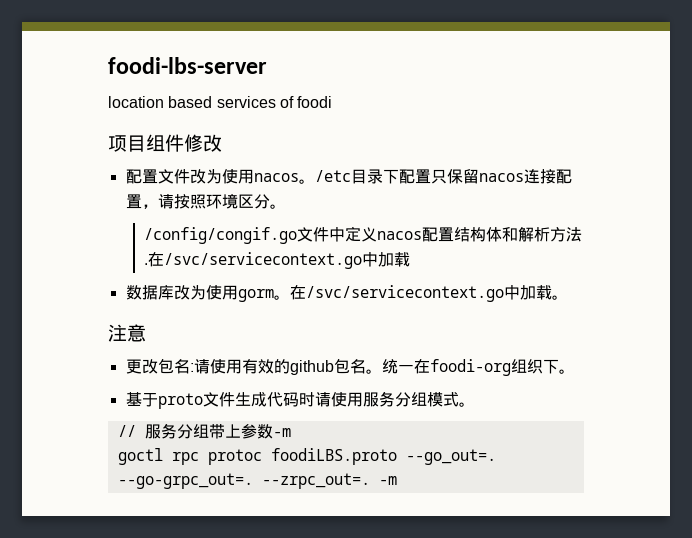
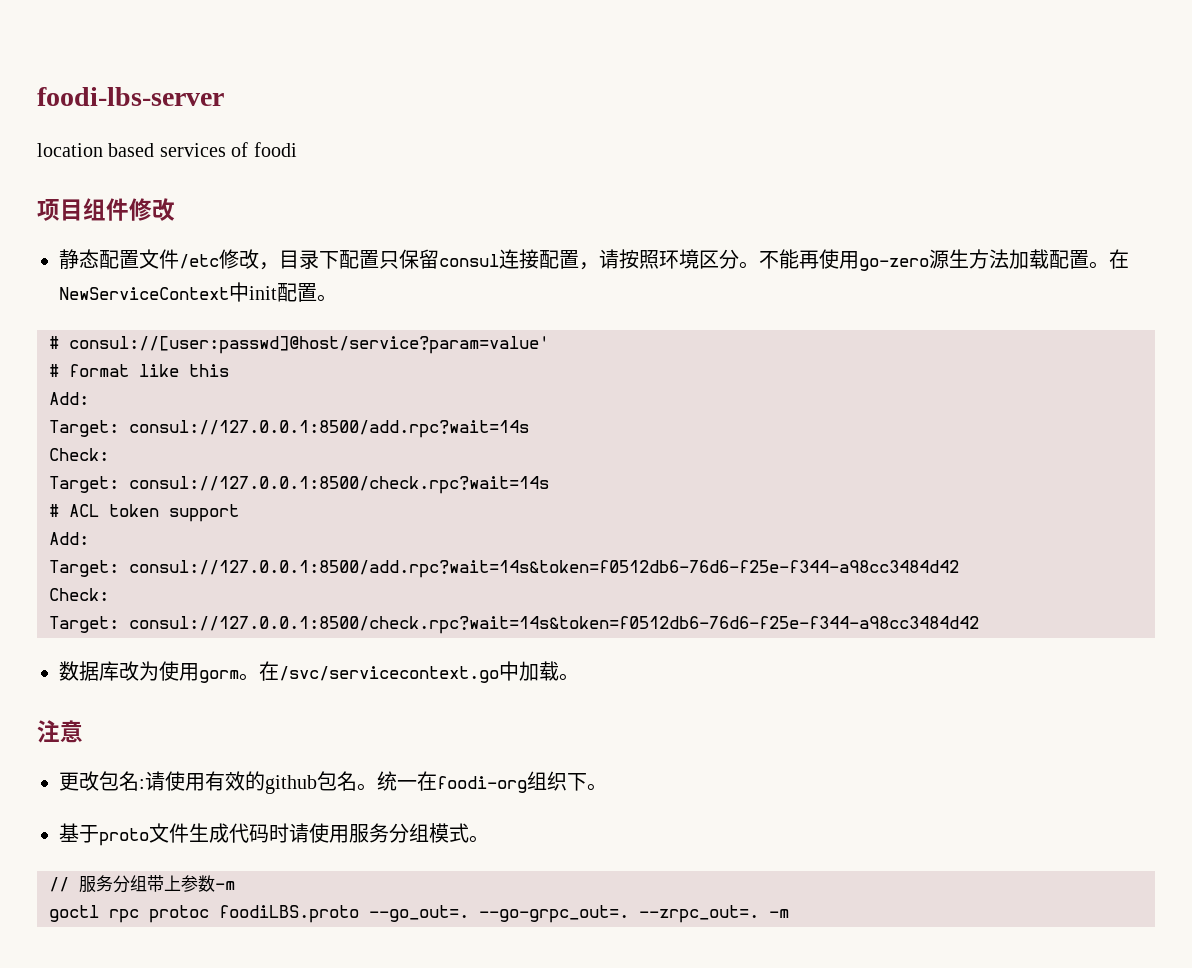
- 配置文件改为使用nacos。/etc目录下配置只保留nacos连接配置，请按照环境区分。
- /config/congif.go文件中定义nacos配置结构体和解析方法.在/svc/servicecontext.go中加载
+ 静态配置文件/etc修改，目录下配置只保留consul连接配置，请按照环境区分。不能再使用go-zero源生方法加载配置。在NewServiceContext中init配置。
+ # consul://[user:passwd]@host/service?param=value'
+ # format like this
+ Add:
+ Target: consul://127.0.0.1:8500/add.rpc?wait=14s
+ Check:
+ Target: consul://127.0.0.1:8500/check.rpc?wait=14s
+ # ACL token support
+ Add:
+ Target: consul://127.0.0.1:8500/add.rpc?wait=14s&token=f0512db6-76d6-f25e-f344-a98cc3484d42
+ Check:
+ Target: consul://127.0.0.1:8500/check.rpc?wait=14s&token=f0512db6-76d6-f25e-f344-a98cc3484d42

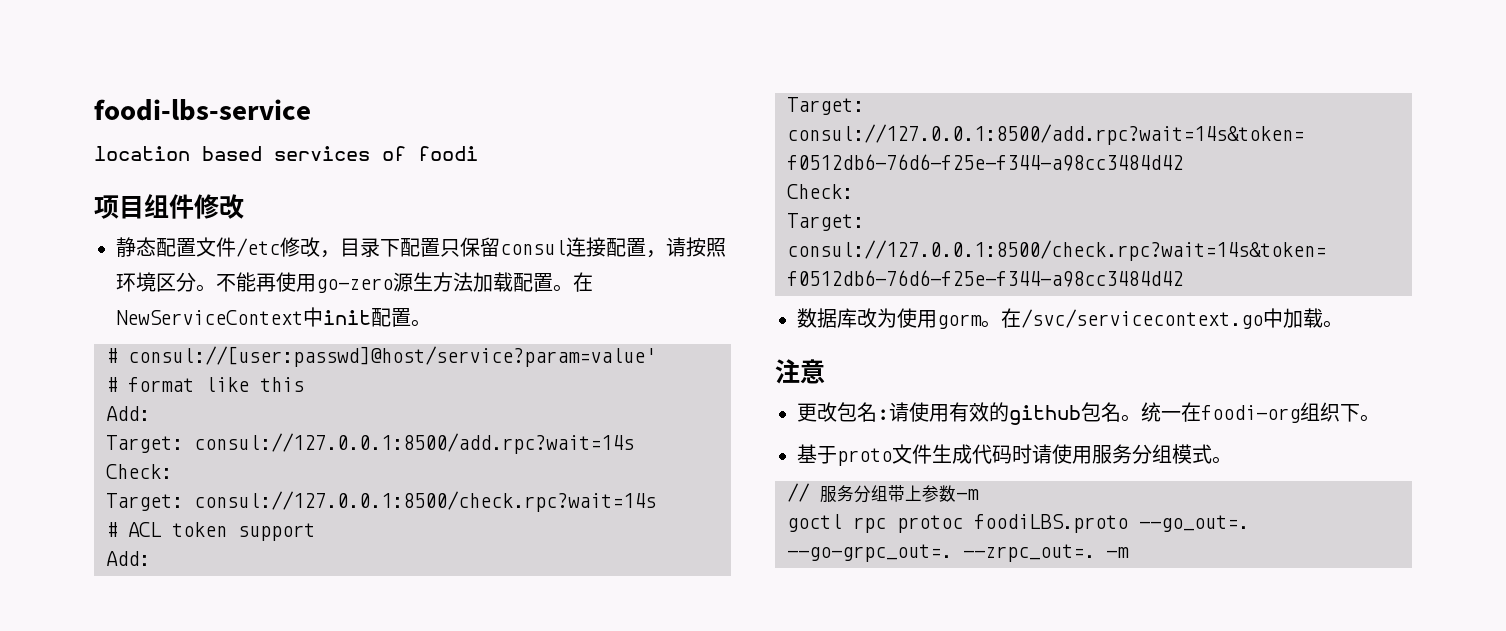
- foodi-lbs-server
+ foodi-lbs-service

